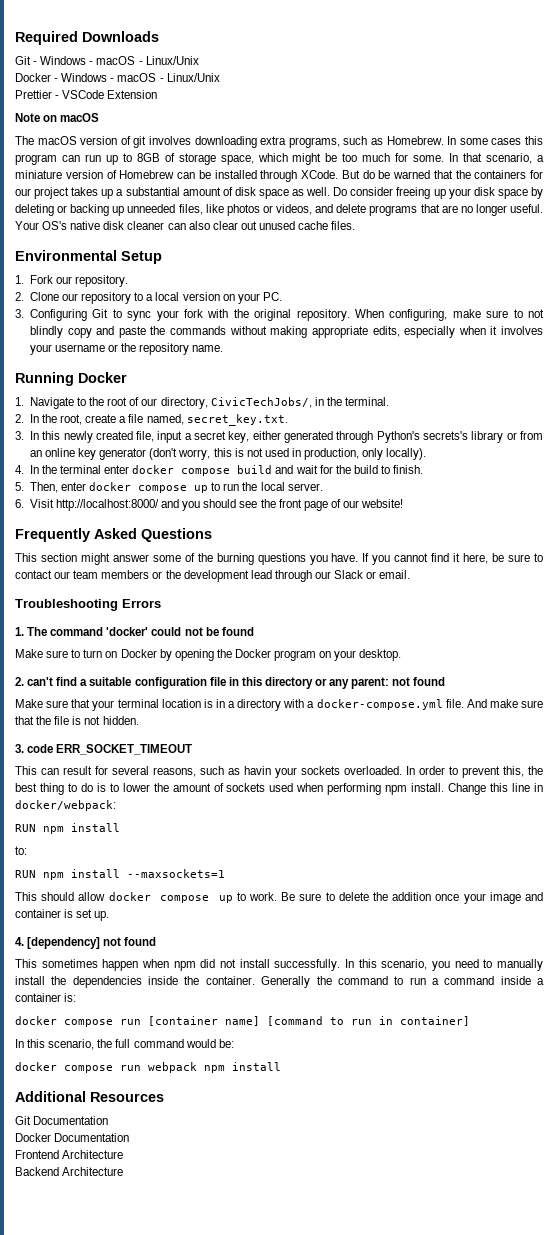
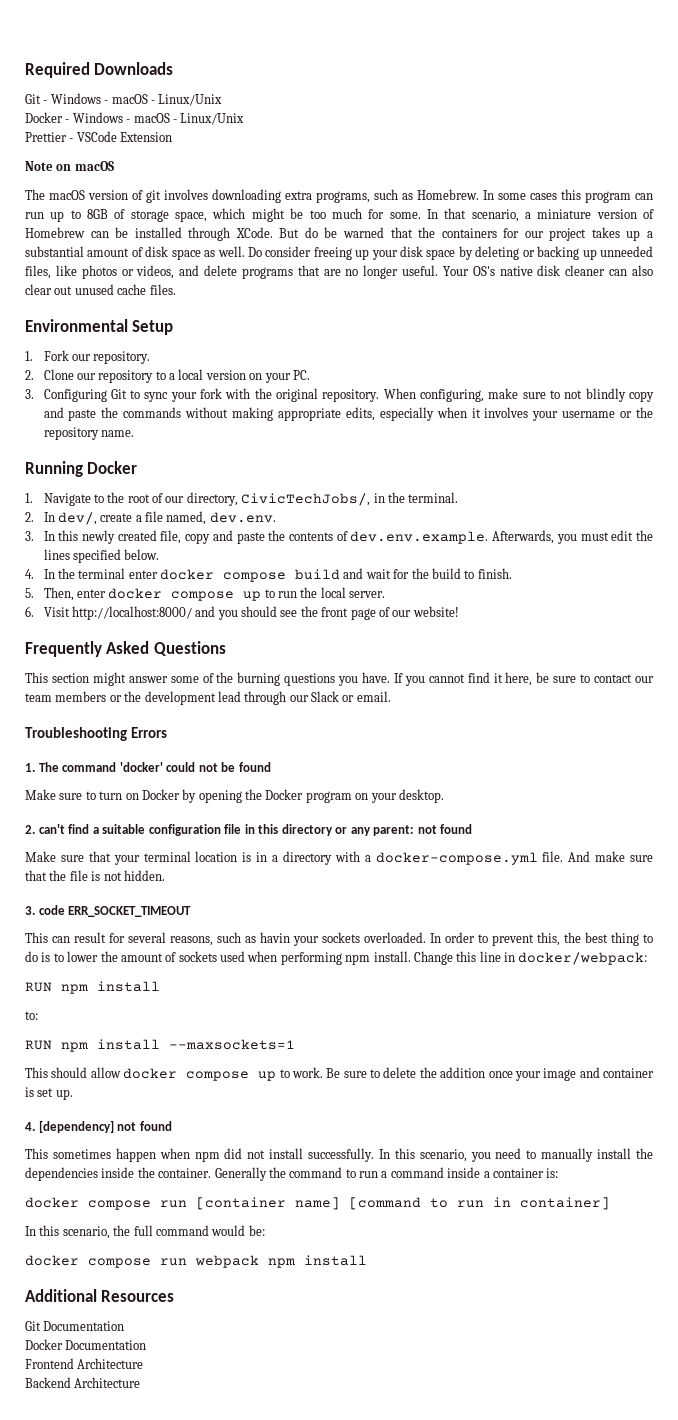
- 2. In the root, create a file named, secret_key.txt.
+ 2. In dev/, create a file named, dev.env.
- 3. In this newly created file, input a secret key, either generated through Python's secrets's library or from an online key generator (don't worry, this is not used in production, only locally).
+ 3. In this newly created file, copy and paste the contents of dev.env.example. Afterwards, you must edit the lines specified below.

